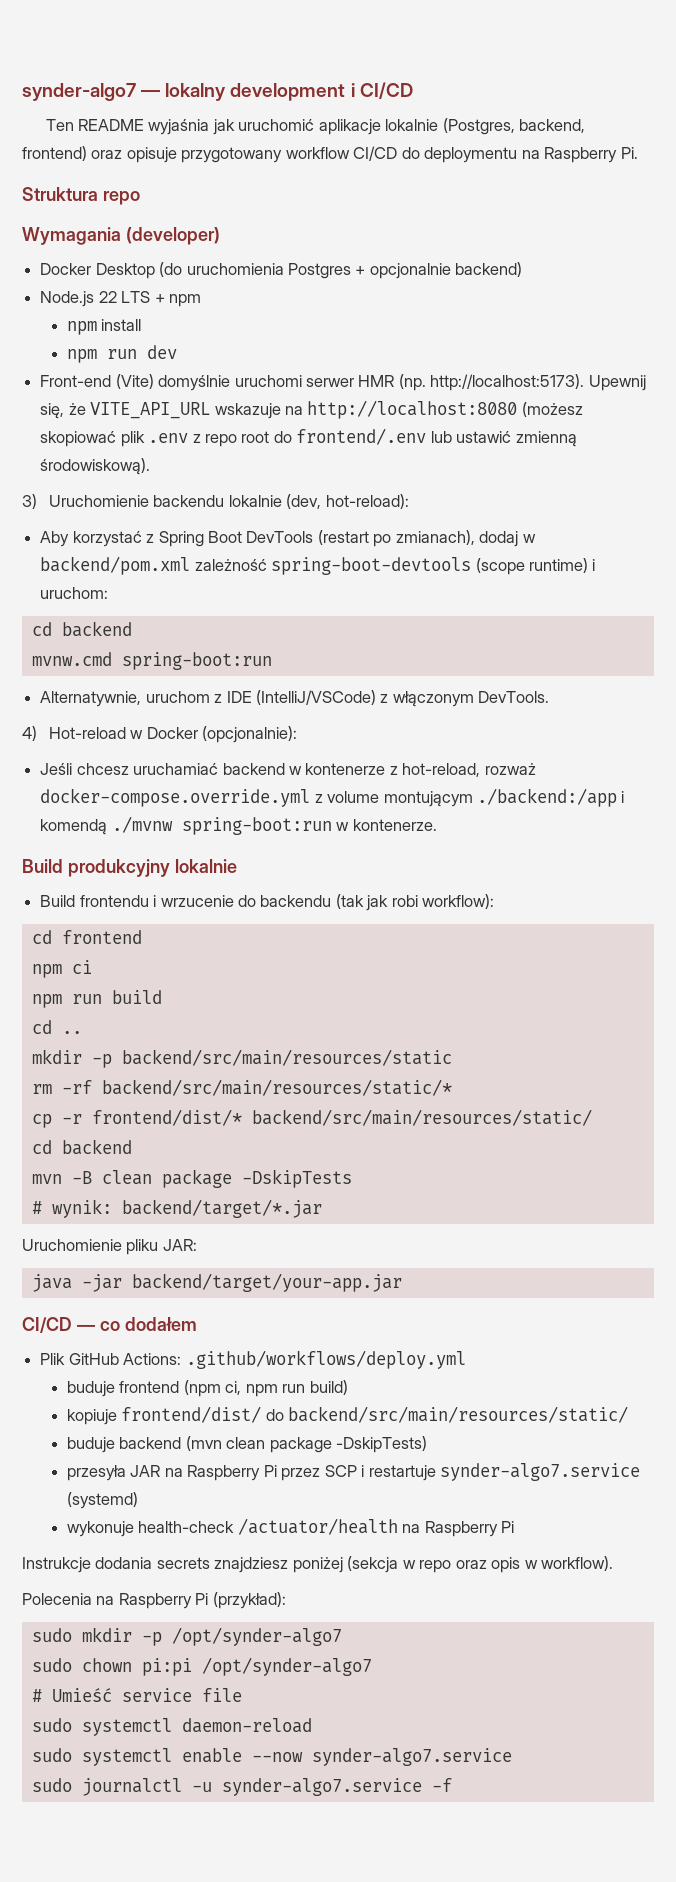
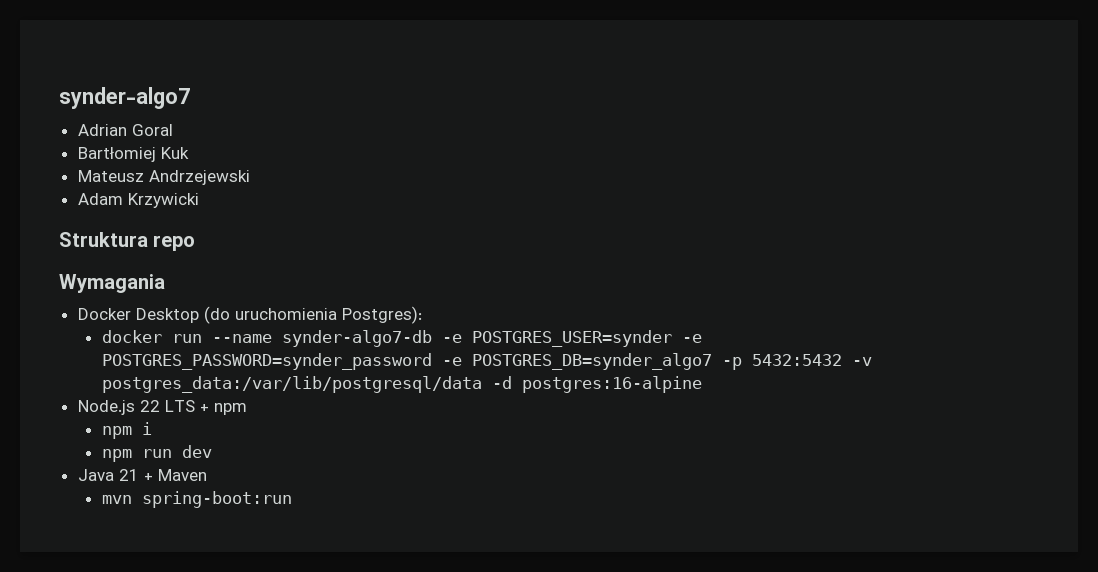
- synder-algo7 — lokalny development i CI/CD
- Ten README wyjaśnia jak uruchomić aplikacje lokalnie (Postgres, backend, frontend) oraz opisuje przygotowany workflow CI/CD do deploymentu na Raspberry Pi.
+ synder-algo7
+ Adrian Goral
+ Bartłomiej Kuk
+ Mateusz Andrzejewski
+ Adam Krzywicki
- Wymagania (developer)
+ Wymagania
- Docker Desktop (do uruchomienia Postgres + opcjonalnie backend)
+ Docker Desktop (do uruchomienia Postgres):
+ docker run --name synder-algo7-db -e POSTGRES_USER=synder -e POSTGRES_PASSWORD=synder_password -e POSTGRES_DB=synder_algo7 -p 5432:5432 -v postgres_data:/var/lib/postgresql/data -d postgres:16-alpine
- npm install
+ npm i
- Front-end (Vite) domyślnie uruchomi serwer HMR (np. http://localhost:5173). Upewnij się, że VITE_API_URL wskazuje na http://localhost:8080 (możesz skopiować plik .env z repo root do frontend/.env lub ustawić zmienną środowiskową).
- 3) Uruchomienie backendu lokalnie (dev, hot-reload):
- Aby korzystać z Spring Boot DevTools (restart po zmianach), dodaj w backend/pom.xml zależność spring-boot-devtools (scope runtime) i uruchom:
- cd backend
- mvnw.cmd spring-boot:run
- Alternatywnie, uruchom z IDE (IntelliJ/VSCode) z włączonym DevTools.
- 4) Hot-reload w Docker (opcjonalnie):
- Jeśli chcesz uruchamiać backend w kontenerze z hot-reload, rozważ docker-compose.override.yml z volume montującym ./backend:/app i komendą ./mvnw spring-boot:run w kontenerze.
- Build produkcyjny lokalnie
- Build frontendu i wrzucenie do backendu (tak jak robi workflow):
- cd frontend
- npm ci
- npm run build
- cd ..
- mkdir -p backend/src/main/resources/static
- rm -rf backend/src/main/resources/static/*
- cp -r frontend/dist/* backend/src/main/resources/static/
- cd backend
- mvn -B clean package -DskipTests
- # wynik: backend/target/*.jar
- Uruchomienie pliku JAR:
- java -jar backend/target/your-app.jar
- CI/CD — co dodałem
- Plik GitHub Actions: .github/workflows/deploy.yml
- buduje frontend (npm ci, npm run build)
- kopiuje frontend/dist/ do backend/src/main/resources/static/
- buduje backend (mvn clean package -DskipTests)
- przesyła JAR na Raspberry Pi przez SCP i restartuje synder-algo7.service (systemd)
- wykonuje health-check /actuator/health na Raspberry Pi
- Instrukcje dodania secrets znajdziesz poniżej (sekcja w repo oraz opis w workflow).
- Polecenia na Raspberry Pi (przykład):
- sudo mkdir -p /opt/synder-algo7
- sudo chown pi:pi /opt/synder-algo7
- # Umieść service file
- sudo systemctl daemon-reload
- sudo systemctl enable --now synder-algo7.service
- sudo journalctl -u synder-algo7.service -f
+ Java 21 + Maven
+ mvn spring-boot:run

